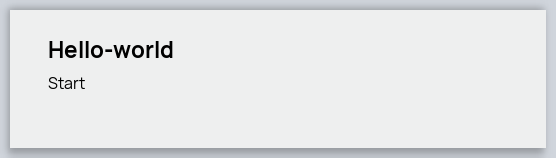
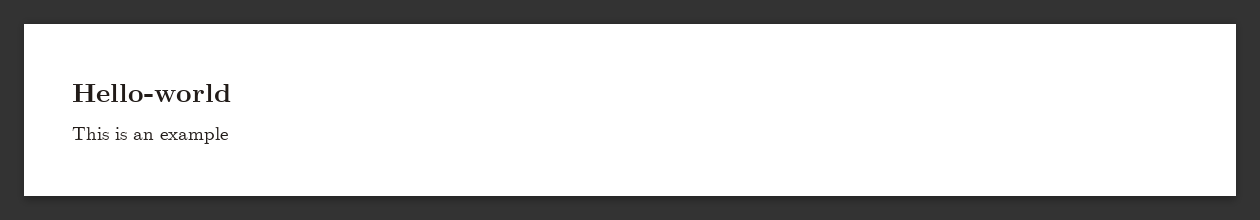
- Start
+ This is an example

